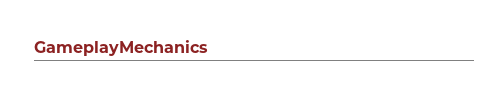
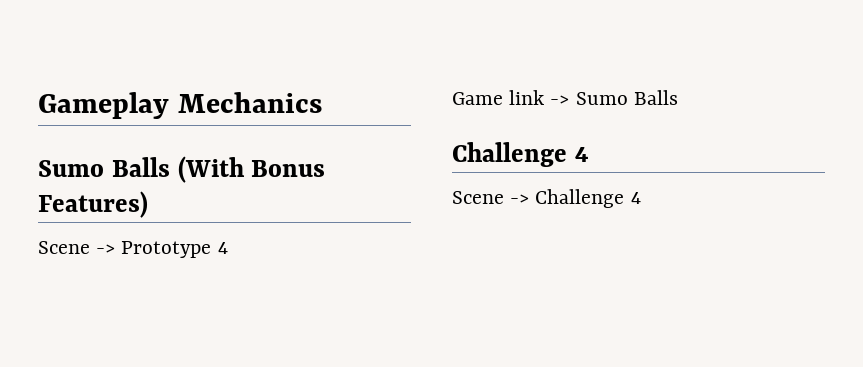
- GameplayMechanics
+ Gameplay Mechanics
+ Sumo Balls (With Bonus Features)
+ Scene -> Prototype 4
+ Game link -> Sumo Balls
+ Challenge 4
+ Scene -> Challenge 4

